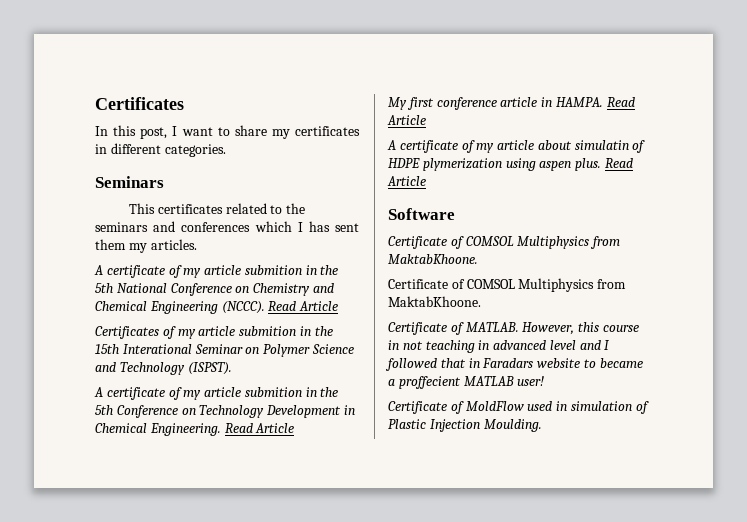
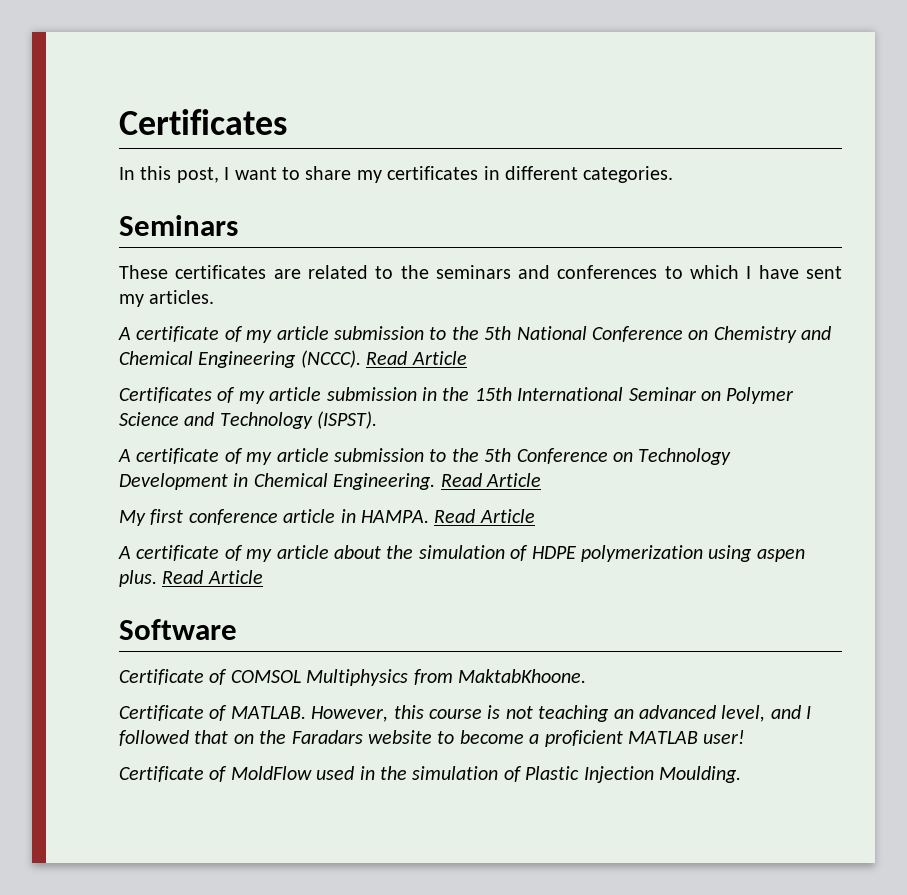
- This certificates related to the seminars and conferences which I has sent them my articles.
+ These certificates are related to the seminars and conferences to which I have sent my articles.
- A certificate of my article submition in the 5th National Conference on Chemistry and Chemical Engineering (NCCC).
+ A certificate of my article submission to the 5th National Conference on Chemistry and Chemical Engineering (NCCC).
- Certificates of my article submition in the 15th Interational Seminar on Polymer Science and Technology (ISPST).
+ Certificates of my article submission in the 15th International Seminar on Polymer Science and Technology (ISPST).
- A certificate of my article submition in the 5th Conference on Technology Development in Chemical Engineering.
+ A certificate of my article submission to the 5th Conference on Technology Development in Chemical Engineering.
- A certificate of my article about simulatin of HDPE plymerization using aspen plus.
+ A certificate of my article about the simulation of HDPE polymerization using aspen plus.
  Software
- Certificate of COMSOL Multiphysics from MaktabKhoone.
- However, this course in not teaching in advanced level and I followed that in Faradars website to became a proffecient MATLAB user!
+ However, this course is not teaching an advanced level, and I followed that on the Faradars website to become a proficient MATLAB user!
- Certificate of MoldFlow used in simulation of Plastic Injection Moulding.
+ Certificate of MoldFlow used in the simulation of Plastic Injection Moulding.

